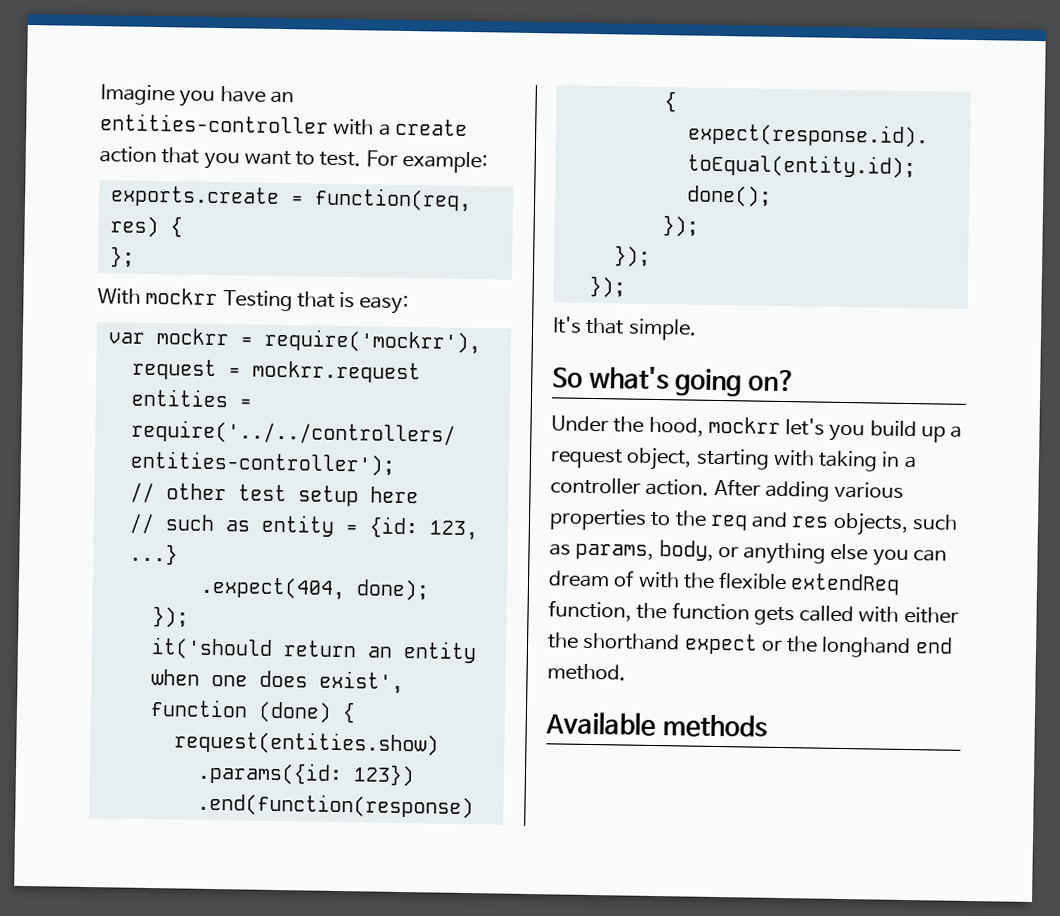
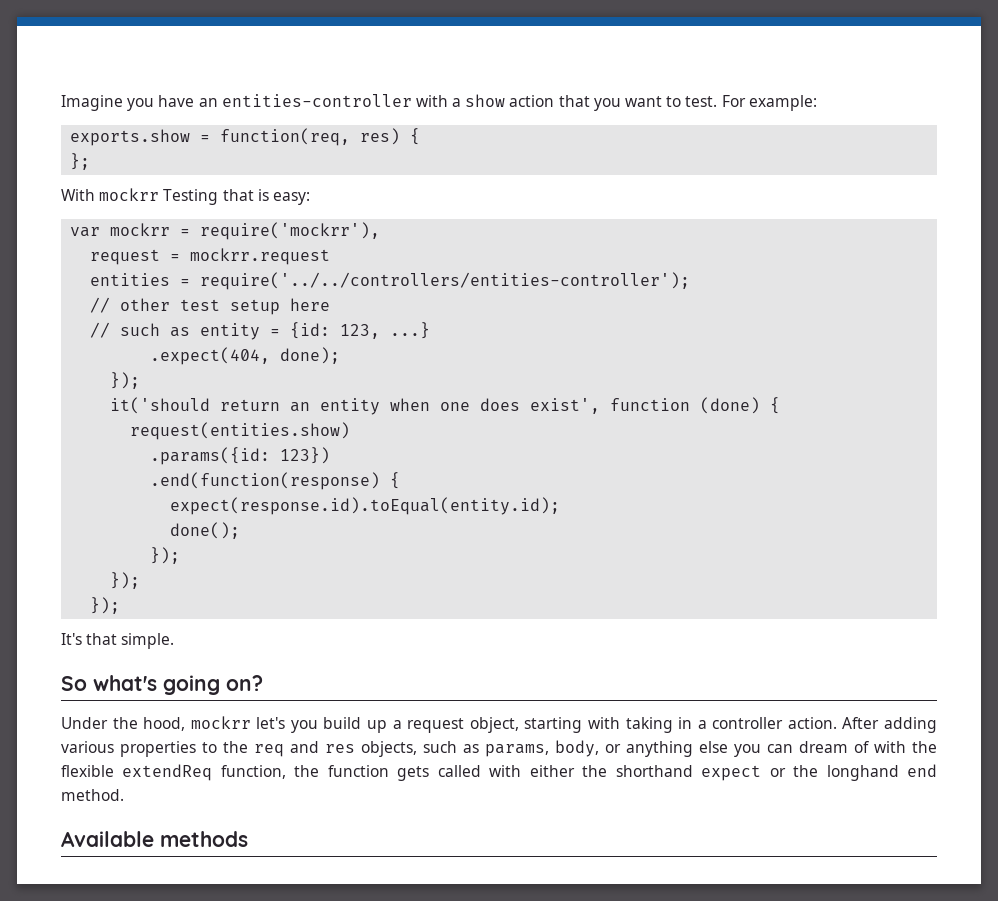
- Imagine you have an entities-controller with a create action that you want to test.
+ Imagine you have an entities-controller with a show action that you want to test.
- exports.create = function(req, res) {
+ exports.show = function(req, res) {

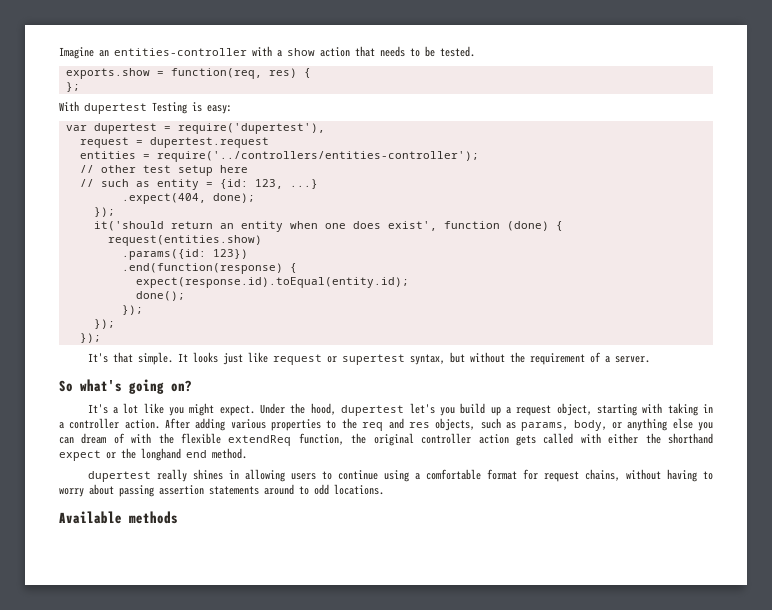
- Imagine you have an entities-controller with a show action that you want to test. For example:
+ Imagine an entities-controller with a show action that needs to be tested.
- With mockrr Testing that is easy:
+ With dupertest Testing is easy:
- var mockrr = require('mockrr'),
+ var dupertest = require('dupertest'),
- request = mockrr.request
+ request = dupertest.request
- entities = require('../../controllers/entities-controller');
+ entities = require('../controllers/entities-controller');
- It's that simple.
+ It's that simple. It looks just like request or supertest syntax, but without the requirement of a server.
  So what's going on?
- Under the hood, mockrr let's you build up a request object, starting with taking in a controller action.
+ It's a lot like you might expect. Under the hood, dupertest let's you build up a request object, starting with taking in a controller action.
- After adding various properties to the req and res objects, such as params, body, or anything else you can dream of with the flexible extendReq function, the function gets called with either the shorthand expect or the longhand end method.
+ After adding various properties to the req and res objects, such as params, body, or anything else you can dream of with the flexible extendReq function, the original controller action gets called with either the shorthand expect or the longhand end method.
+ dupertest really shines in allowing users to continue using a comfortable format for request chains, without having to worry about passing assertion statements around to odd locations.

